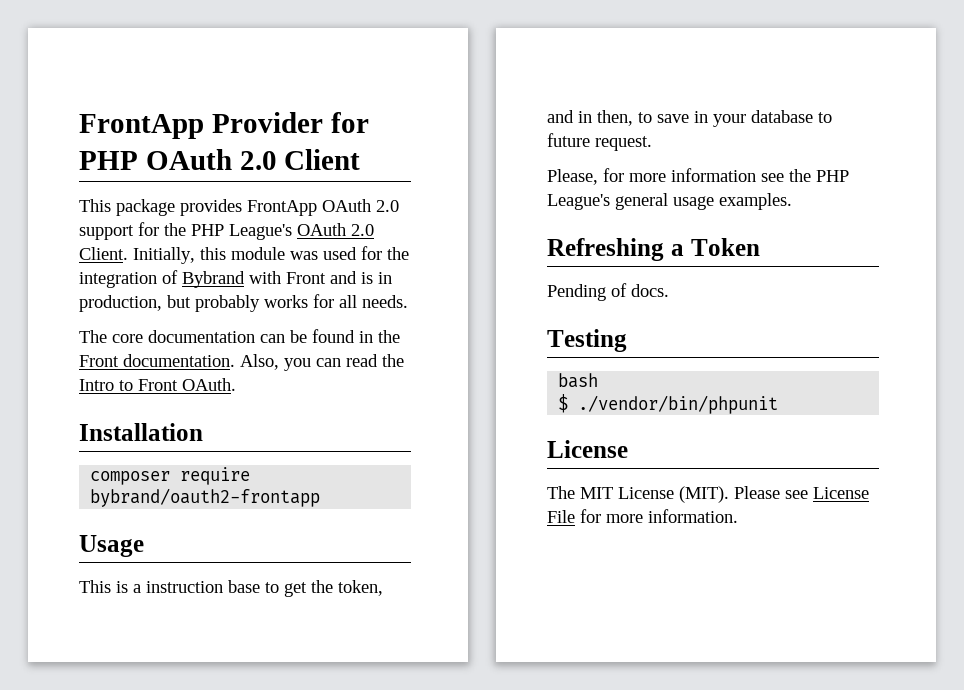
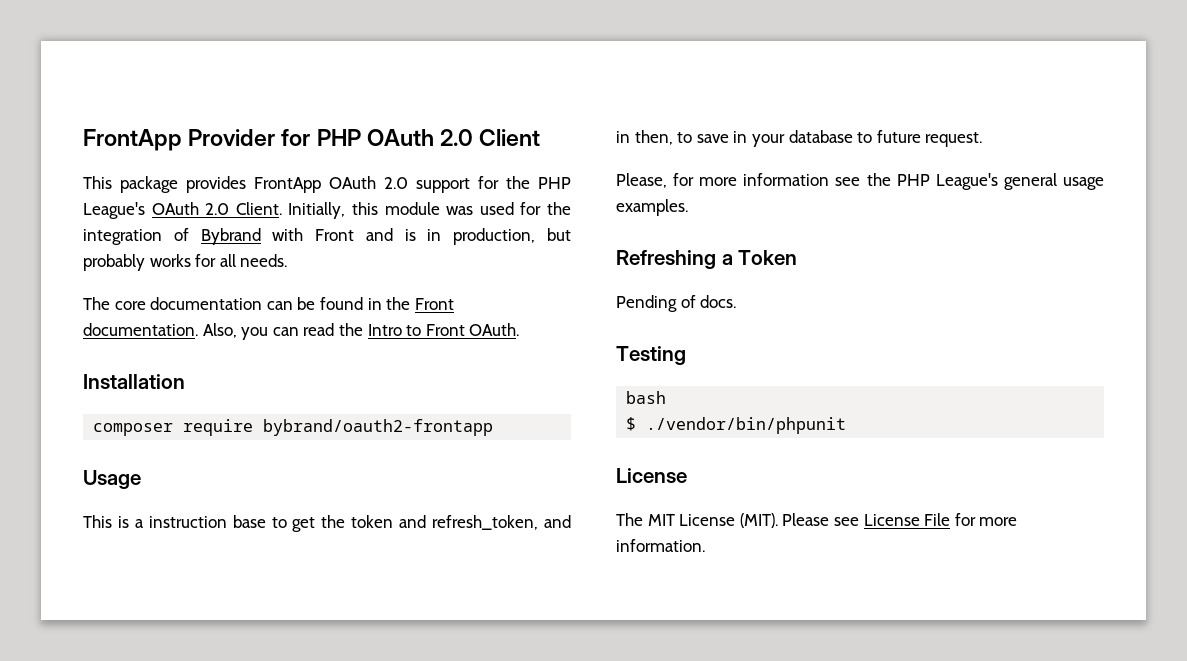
- This is a instruction base to get the token, and in then, to save in your database to future request.
+ This is a instruction base to get the token and refresh_token, and in then, to save in your database to future request.

